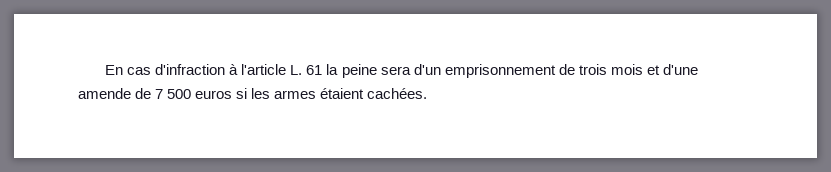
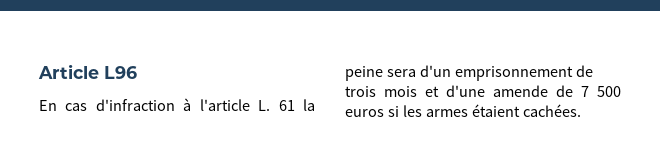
+ Article L96

